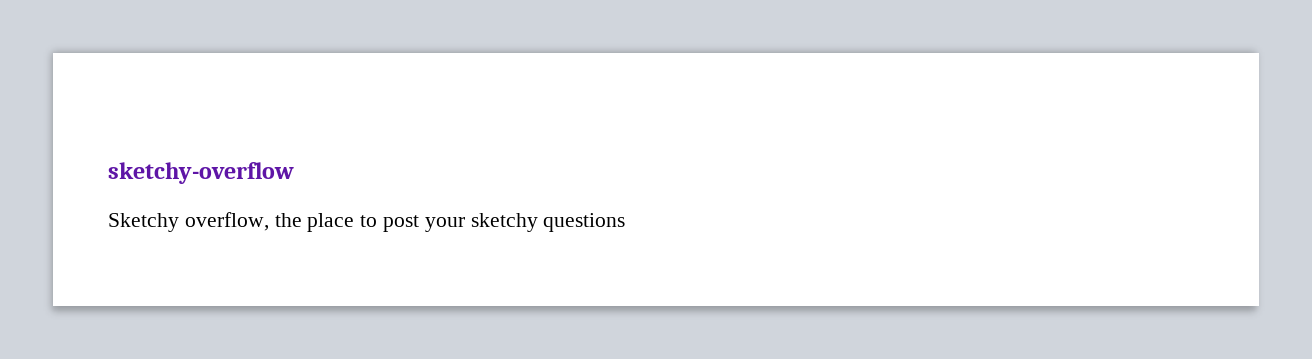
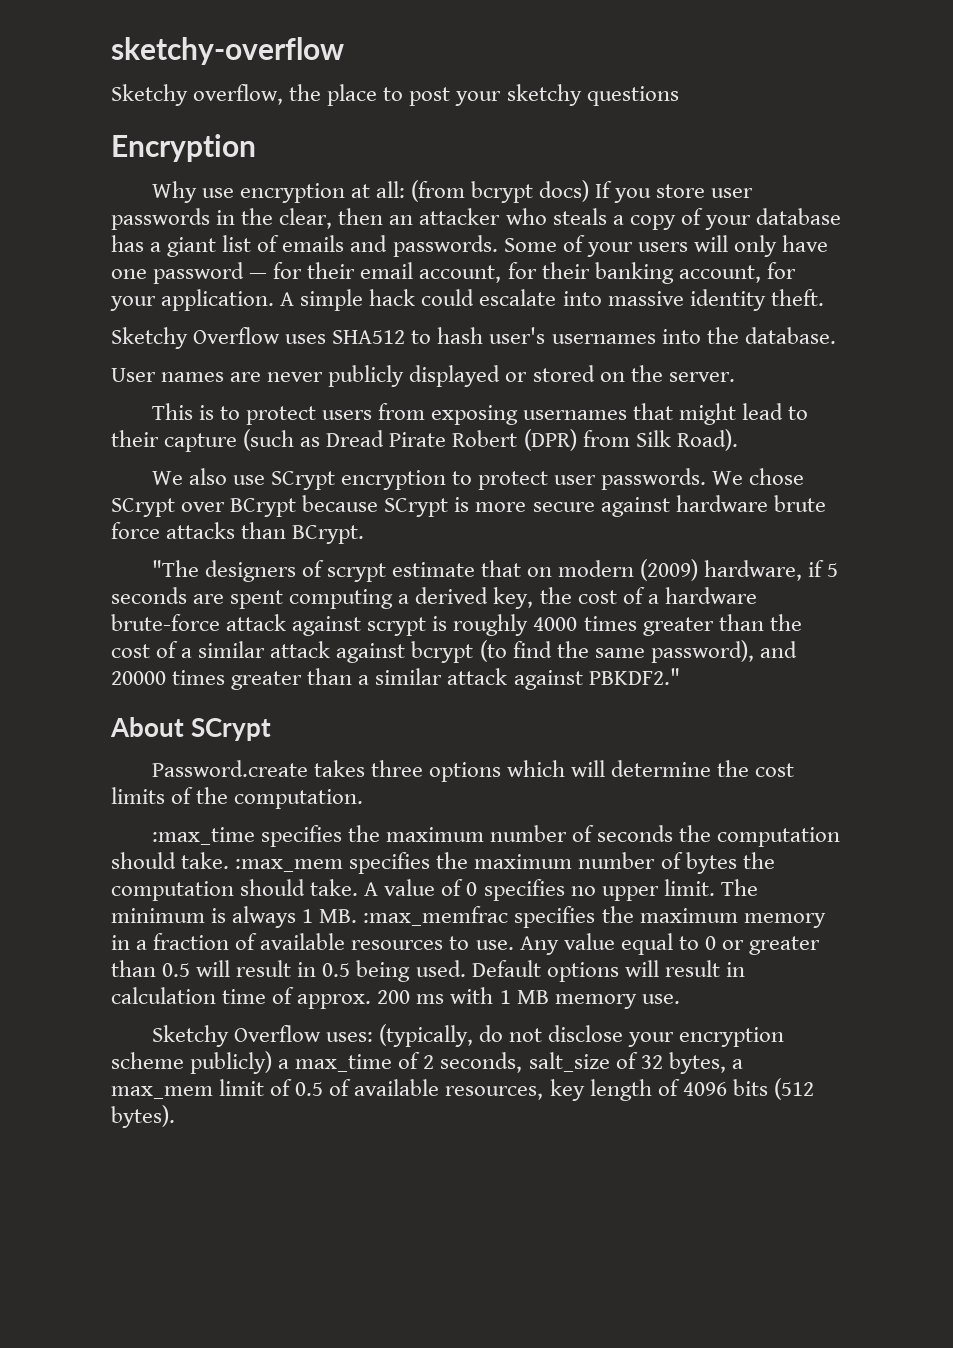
+ Encryption
+ Why use encryption at all: (from bcrypt docs) If you store user passwords in the clear, then an attacker who steals a copy of your database has a giant list of emails and passwords. Some of your users will only have one password — for their email account, for their banking account, for your application. A simple hack could escalate into massive identity theft.
+ Sketchy Overflow uses SHA512 to hash user's usernames into the database.
+ User names are never publicly displayed or stored on the server.
+ This is to protect users from exposing usernames that might lead to their capture (such as Dread Pirate Robert (DPR) from Silk Road).
+ We also use SCrypt encryption to protect user passwords. We chose SCrypt over BCrypt because SCrypt is more secure against hardware brute force attacks than BCrypt.
+ "The designers of scrypt estimate that on modern (2009) hardware, if 5 seconds are spent computing a derived key, the cost of a hardware brute-force attack against scrypt is roughly 4000 times greater than the cost of a similar attack against bcrypt (to find the same password), and 20000 times greater than a similar attack against PBKDF2."
+ About SCrypt
+ Password.create takes three options which will determine the cost limits of the computation.
+ :max_time specifies the maximum number of seconds the computation should take. :max_mem specifies the maximum number of bytes the computation should take. A value of 0 specifies no upper limit. The minimum is always 1 MB. :max_memfrac specifies the maximum memory in a fraction of available resources to use. Any value equal to 0 or greater than 0.5 will result in 0.5 being used. Default options will result in calculation time of approx. 200 ms with 1 MB memory use.
+ Sketchy Overflow uses: (typically, do not disclose your encryption scheme publicly) a max_time of 2 seconds, salt_size of 32 bytes, a max_mem limit of 0.5 of available resources, key length of 4096 bits (512 bytes).

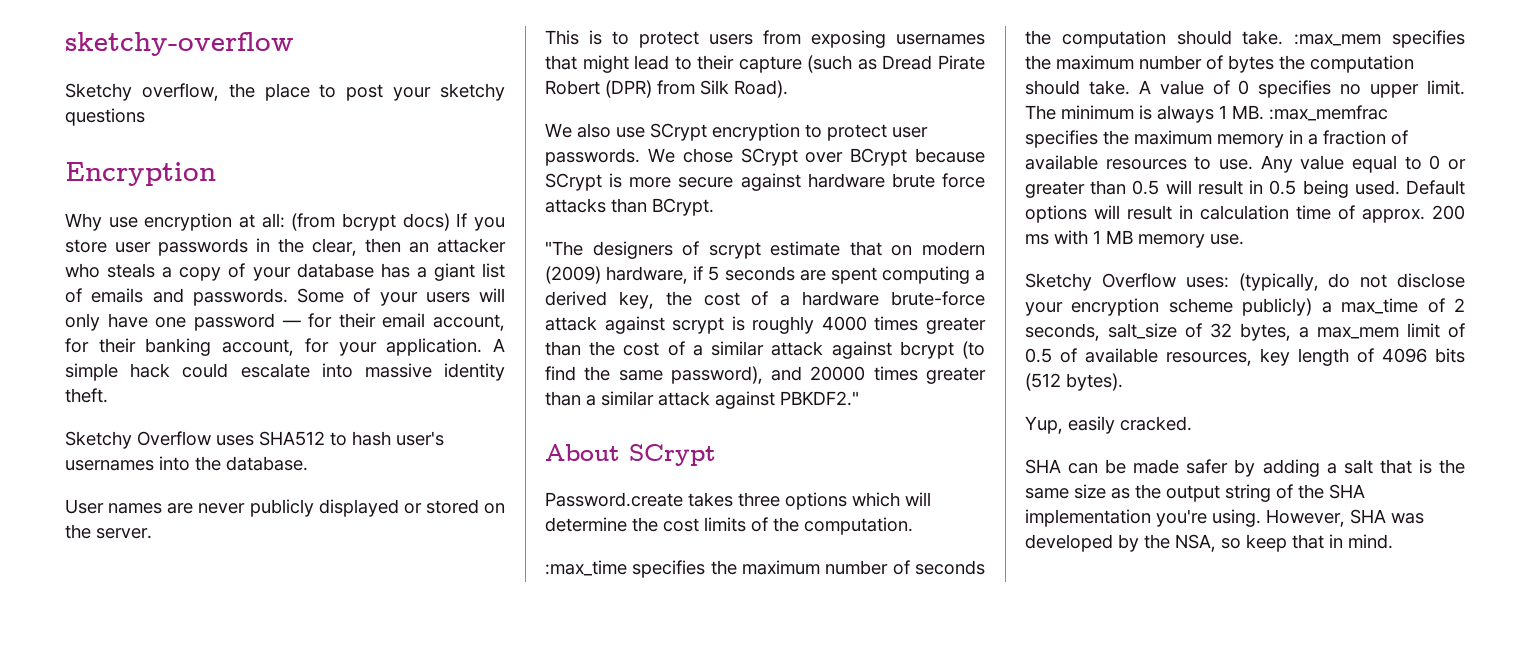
+ Yup, easily cracked.
+ SHA can be made safer by adding a salt that is the same size as the output string of the SHA implementation you're using. However, SHA was developed by the NSA, so keep that in mind.

